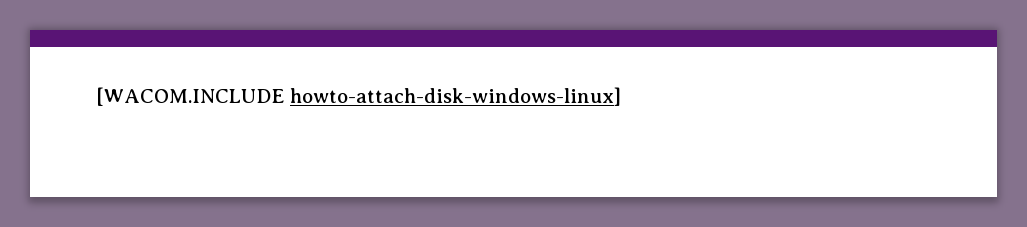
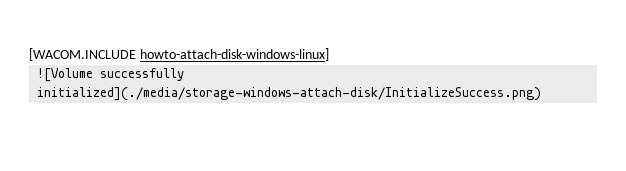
+ ![Volume successfully initialized](./media/storage-windows-attach-disk/InitializeSuccess.png)

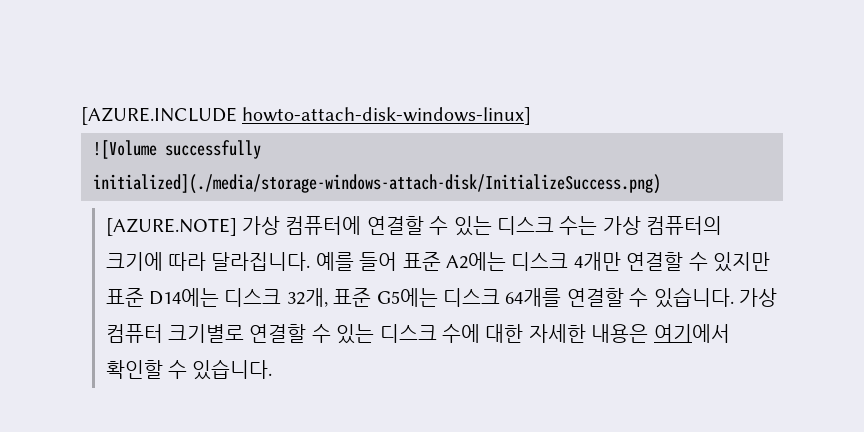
- [WACOM.INCLUDE howto-attach-disk-windows-linux]
+ [AZURE.INCLUDE howto-attach-disk-windows-linux]
+ [AZURE.NOTE] 가상 컴퓨터에 연결할 수 있는 디스크 수는 가상 컴퓨터의 크기에 따라 달라집니다. 예를 들어 표준 A2에는 디스크 4개만 연결할 수 있지만 표준 D14에는 디스크 32개, 표준 G5에는 디스크 64개를 연결할 수 있습니다. 가상 컴퓨터 크기별로 연결할 수 있는 디스크 수에 대한 자세한 내용은 여기에서 확인할 수 있습니다.

